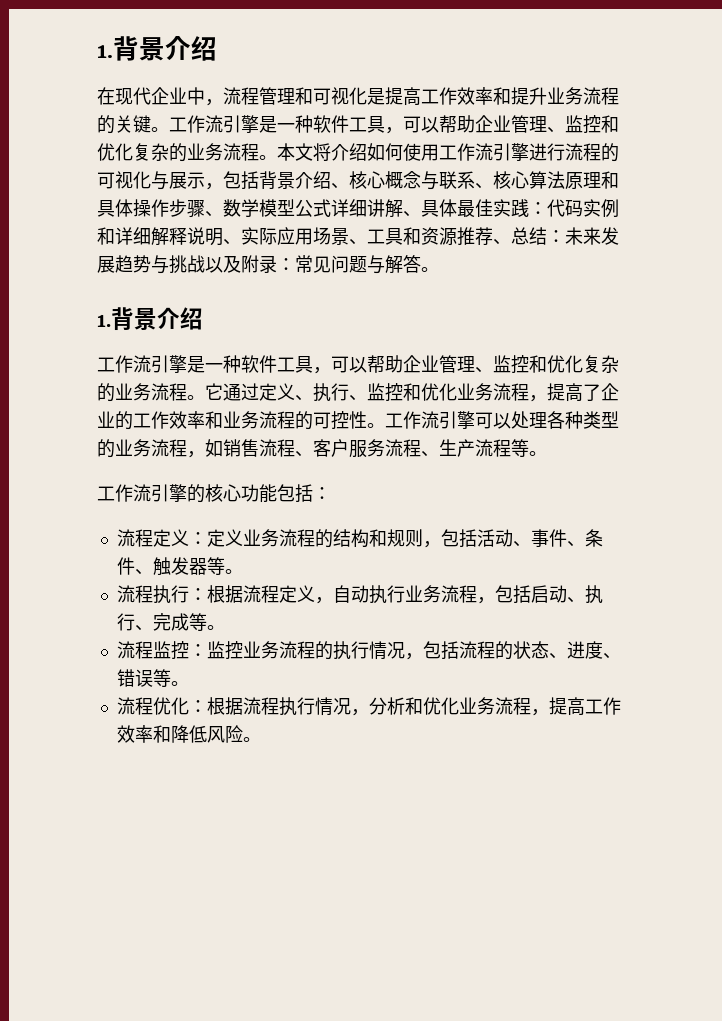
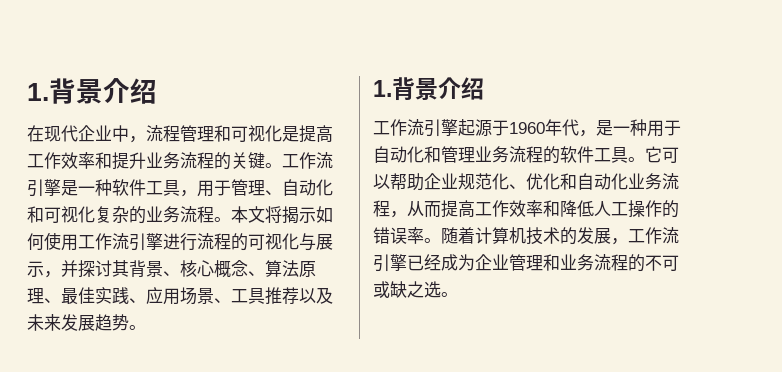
- 在现代企业中，流程管理和可视化是提高工作效率和提升业务流程的关键。工作流引擎是一种软件工具，可以帮助企业管理、监控和优化复杂的业务流程。
+ 在现代企业中，流程管理和可视化是提高工作效率和提升业务流程的关键。工作流引擎是一种软件工具，用于管理、自动化和可视化复杂的业务流程。
- 本文将介绍如何使用工作流引擎进行流程的可视化与展示，包括背景介绍、核心概念与联系、核心算法原理和具体操作步骤、数学模型公式详细讲解、具体最佳实践：代码实例和详细解释说明、实际应用场景、工具和资源推荐、总结：未来发展趋势与挑战以及附录：常见问题与解答。
+ 本文将揭示如何使用工作流引擎进行流程的可视化与展示，并探讨其背景、核心概念、算法原理、最佳实践、应用场景、工具推荐以及未来发展趋势。
- 工作流引擎是一种软件工具，可以帮助企业管理、监控和优化复杂的业务流程。它通过定义、执行、监控和优化业务流程，提高了企业的工作效率和业务流程的可控性。工作流引擎可以处理各种类型的业务流程，如销售流程、客户服务流程、生产流程等。
- 工作流引擎的核心功能包括：
- 流程定义：定义业务流程的结构和规则，包括活动、事件、条件、触发器等。
- 流程执行：根据流程定义，自动执行业务流程，包括启动、执行、完成等。
- 流程监控：监控业务流程的执行情况，包括流程的状态、进度、错误等。
- 流程优化：根据流程执行情况，分析和优化业务流程，提高工作效率和降低风险。
+ 工作流引擎起源于1960年代，是一种用于自动化和管理业务流程的软件工具。它可以帮助企业规范化、优化和自动化业务流程，从而提高工作效率和降低人工操作的错误率。随着计算机技术的发展，工作流引擎已经成为企业管理和业务流程的不可或缺之选。

